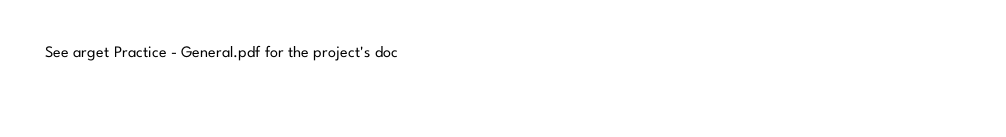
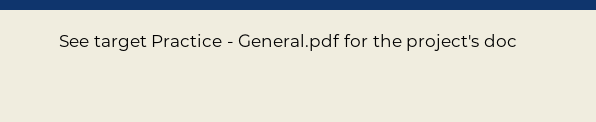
- See arget Practice - General.pdf for the project's doc
+ See target Practice - General.pdf for the project's doc

